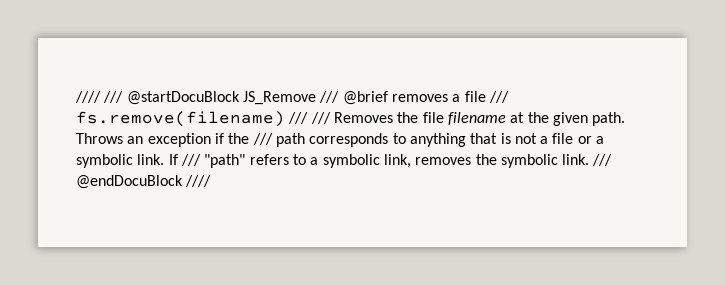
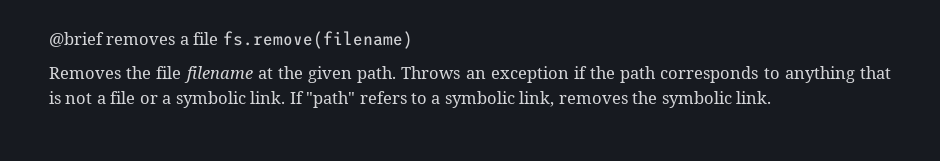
- //// /// @startDocuBlock JS_Remove /// @brief removes a file /// fs.remove(filename) /// /// Removes the file filename at the given path.
+ @brief removes a file fs.remove(filename)
+ Removes the file filename at the given path.
- Throws an exception if the /// path corresponds to anything that is not a file or a symbolic link.
+ Throws an exception if the path corresponds to anything that is not a file or a symbolic link.
- If /// "path" refers to a symbolic link, removes the symbolic link. /// @endDocuBlock ////
+ If "path" refers to a symbolic link, removes the symbolic link.

